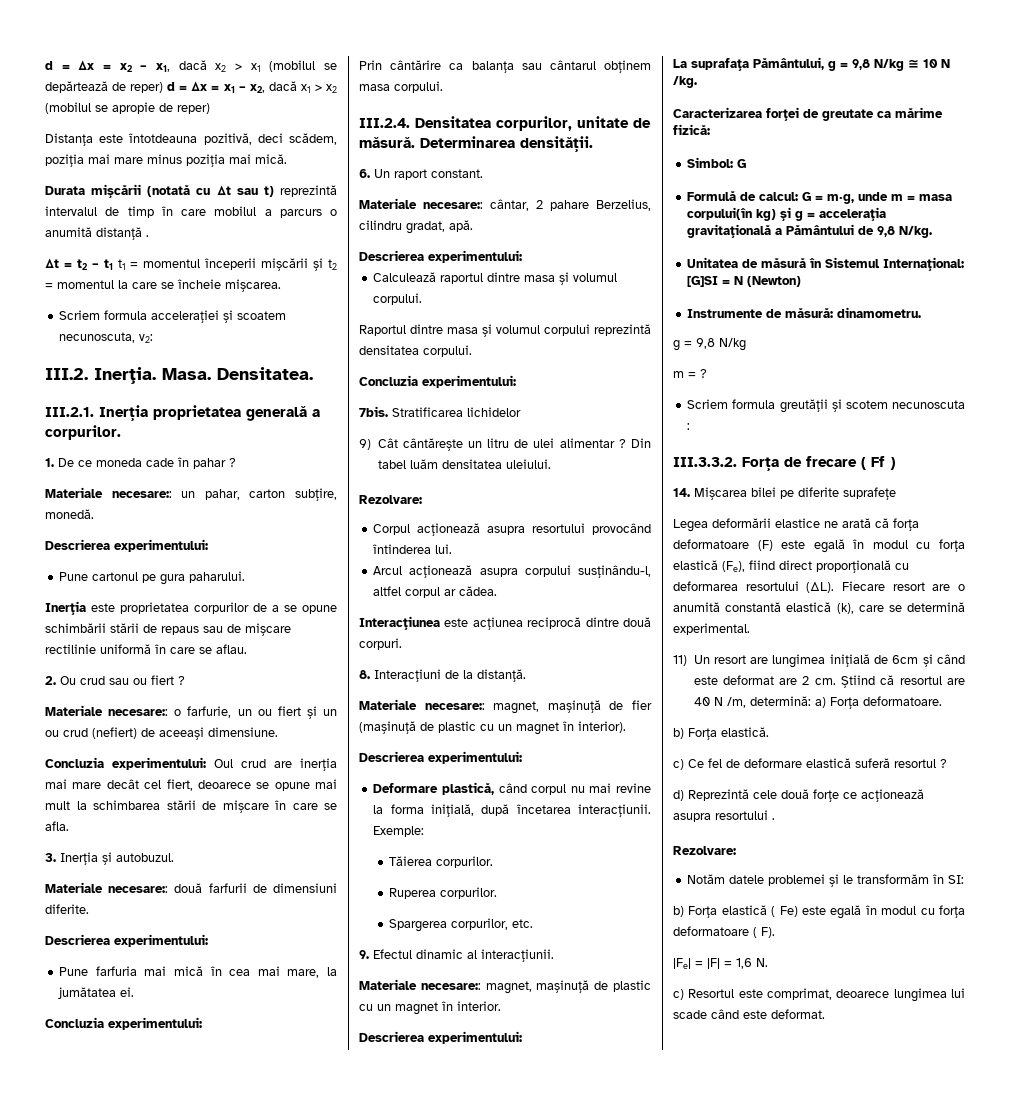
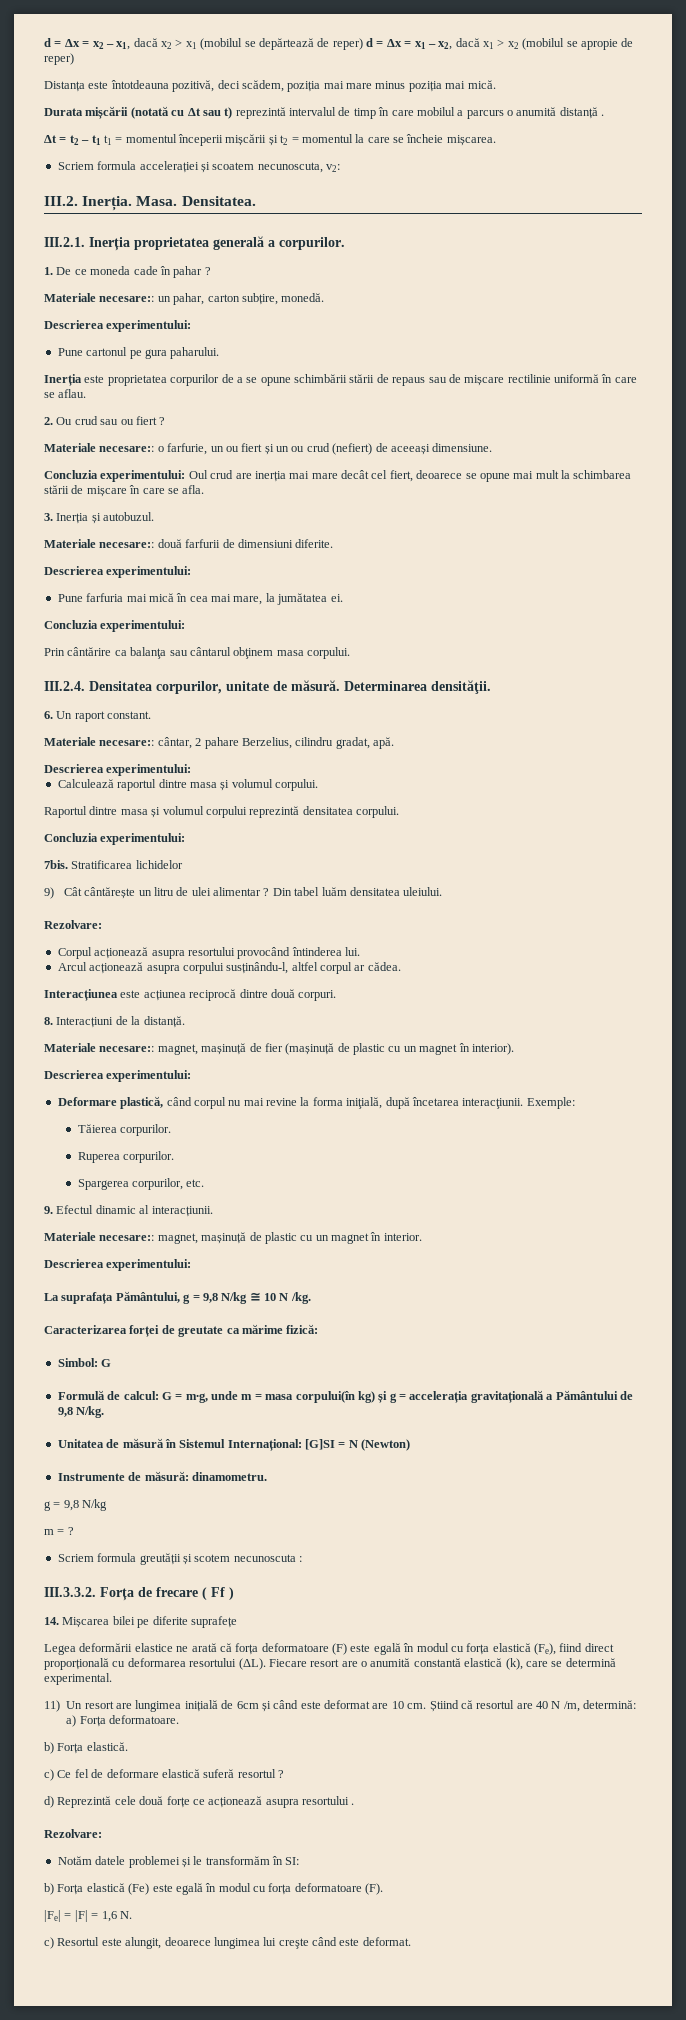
- 11) Un resort are lungimea inițială de 6cm și când este deformat are 2 cm.
+ 11) Un resort are lungimea inițială de 6cm și când este deformat are 10 cm.
- b) Forța elastică ( Fe) este egală în modul cu forța deformatoare ( F).
+ b) Forța elastică (Fe) este egală în modul cu forța deformatoare (F).
- c) Resortul este comprimat, deoarece lungimea lui scade când este deformat.
+ c) Resortul este alungit, deoarece lungimea lui creşte când este deformat.

